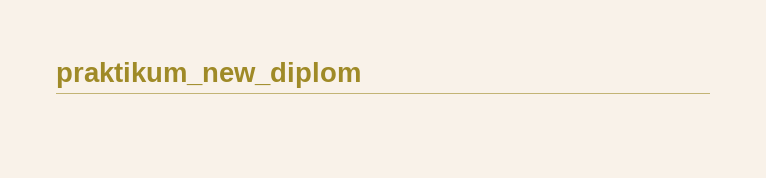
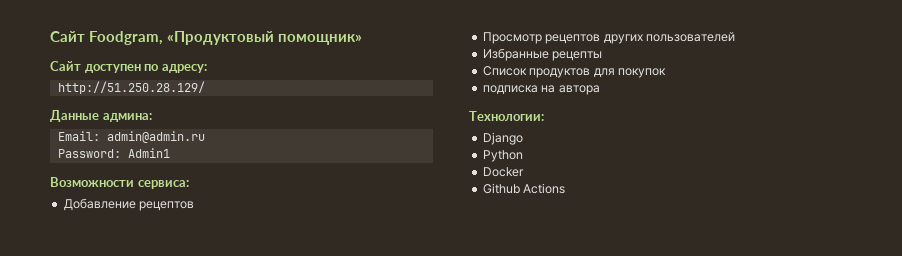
- praktikum_new_diplom
+ Сайт Foodgram, «Продуктовый помощник»
+ Сайт доступен по адресу:
+ http://51.250.28.129/
+ Данные админа:
+ Email: admin@admin.ru
+ Password: Admin1
+ Возможности сервиса:
+ Добавление рецептов
+ Просмотр рецептов других пользователей
+ Избранные рецепты
+ Список продуктов для покупок
+ подписка на автора
+ Технологии:
+ Django
+ Python
+ Docker
+ Github Actions

